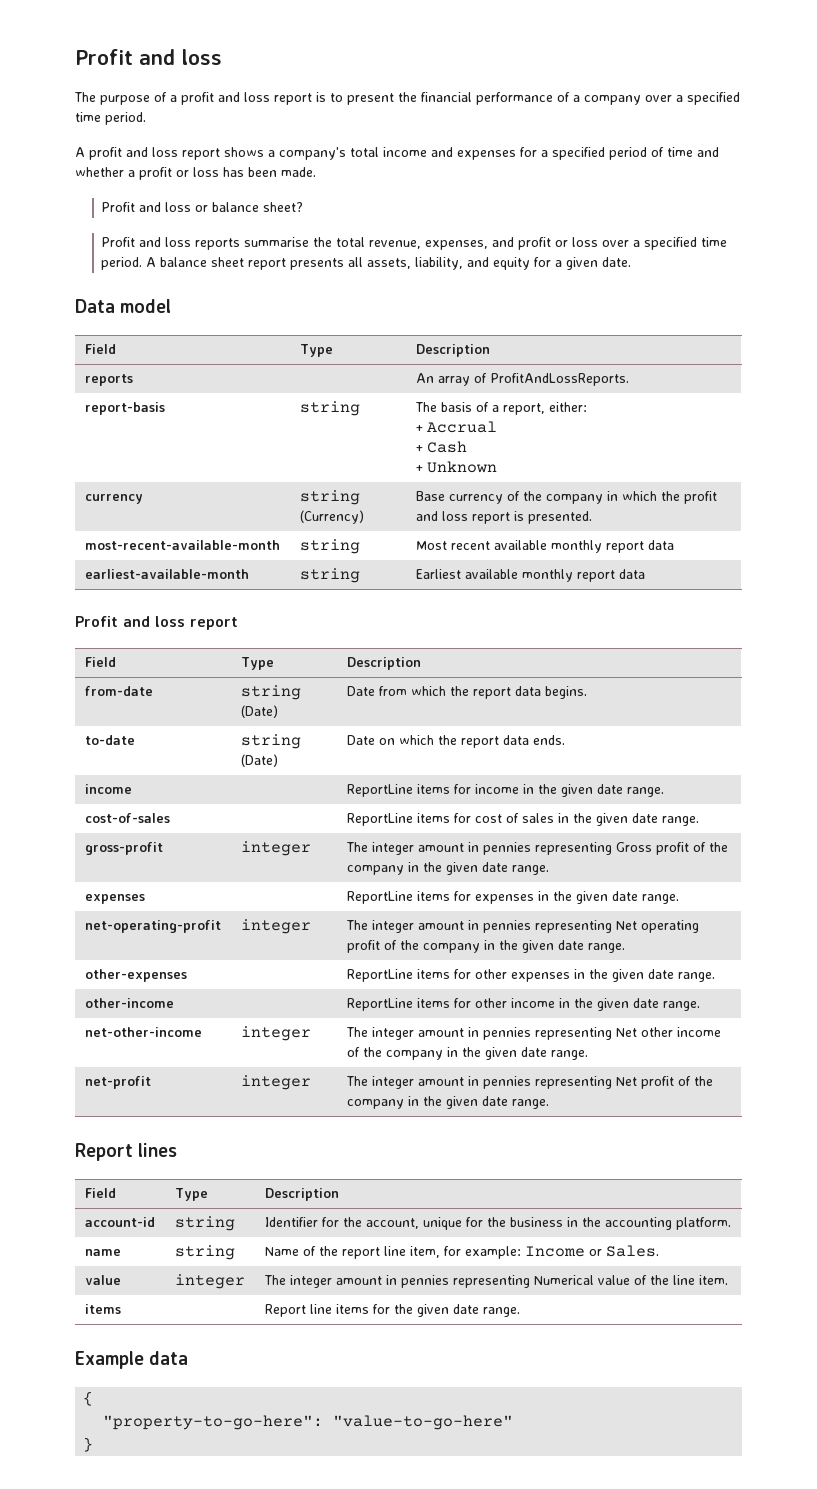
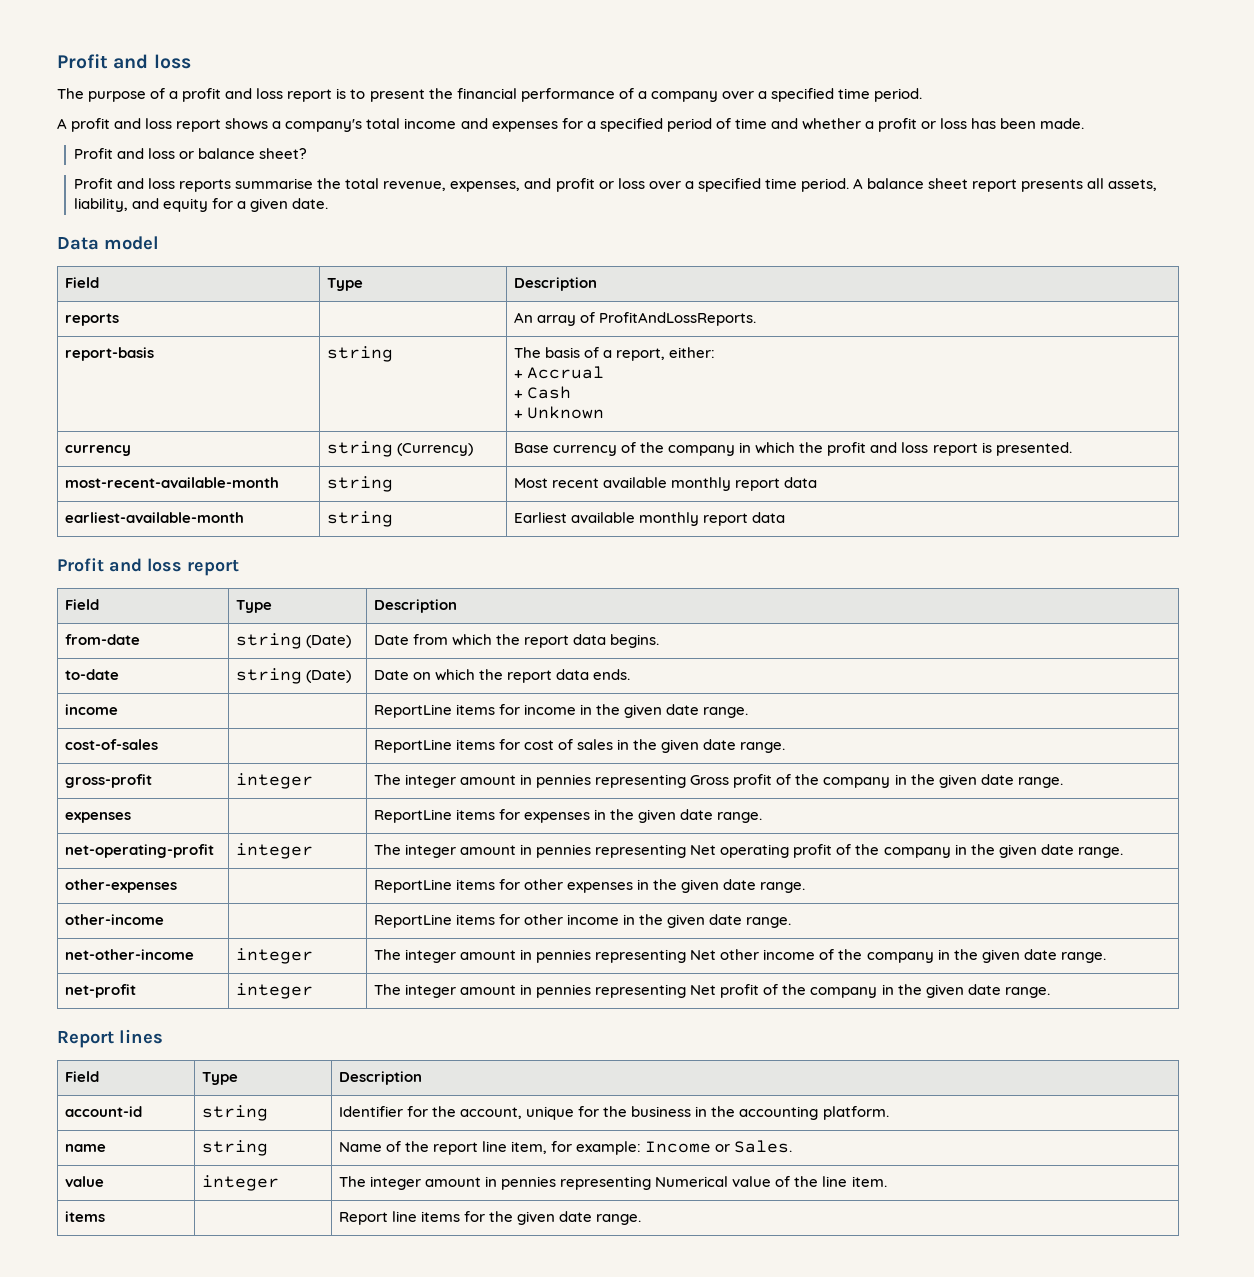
- Example data
- {
- "property-to-go-here": "value-to-go-here"
- }

